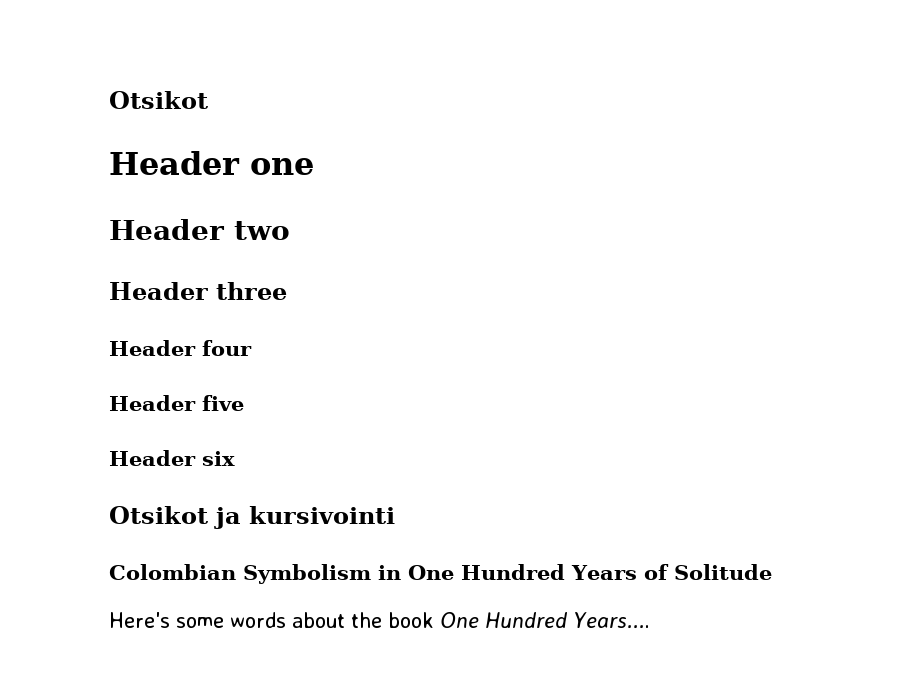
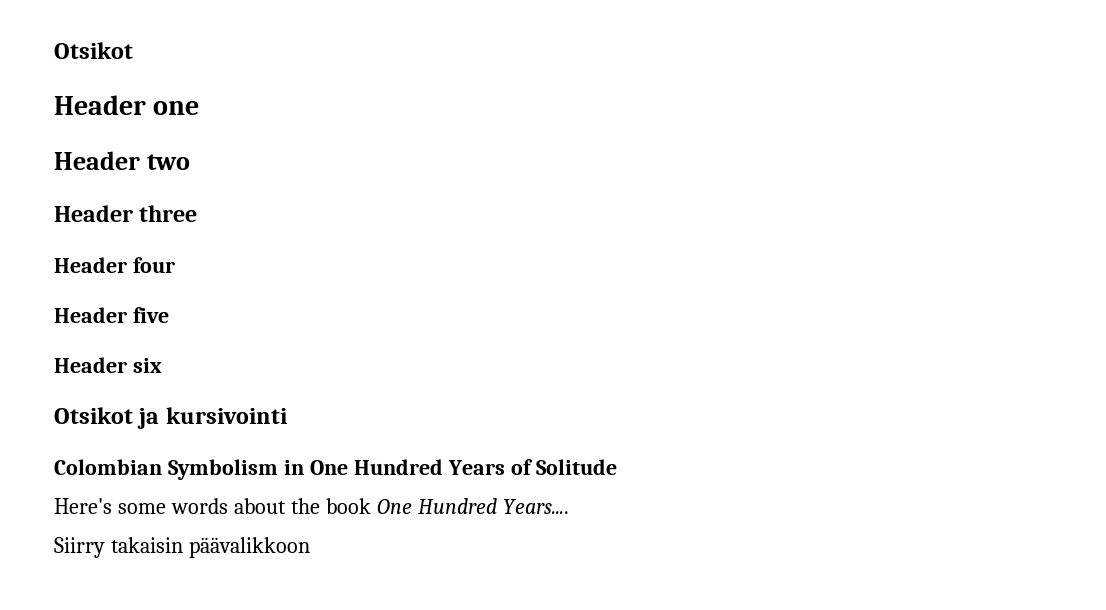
+ Siirry takaisin päävalikkoon

